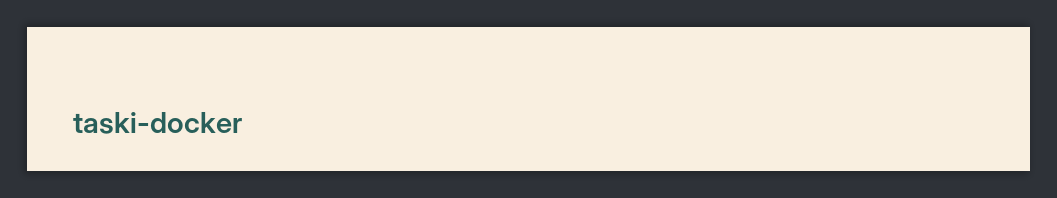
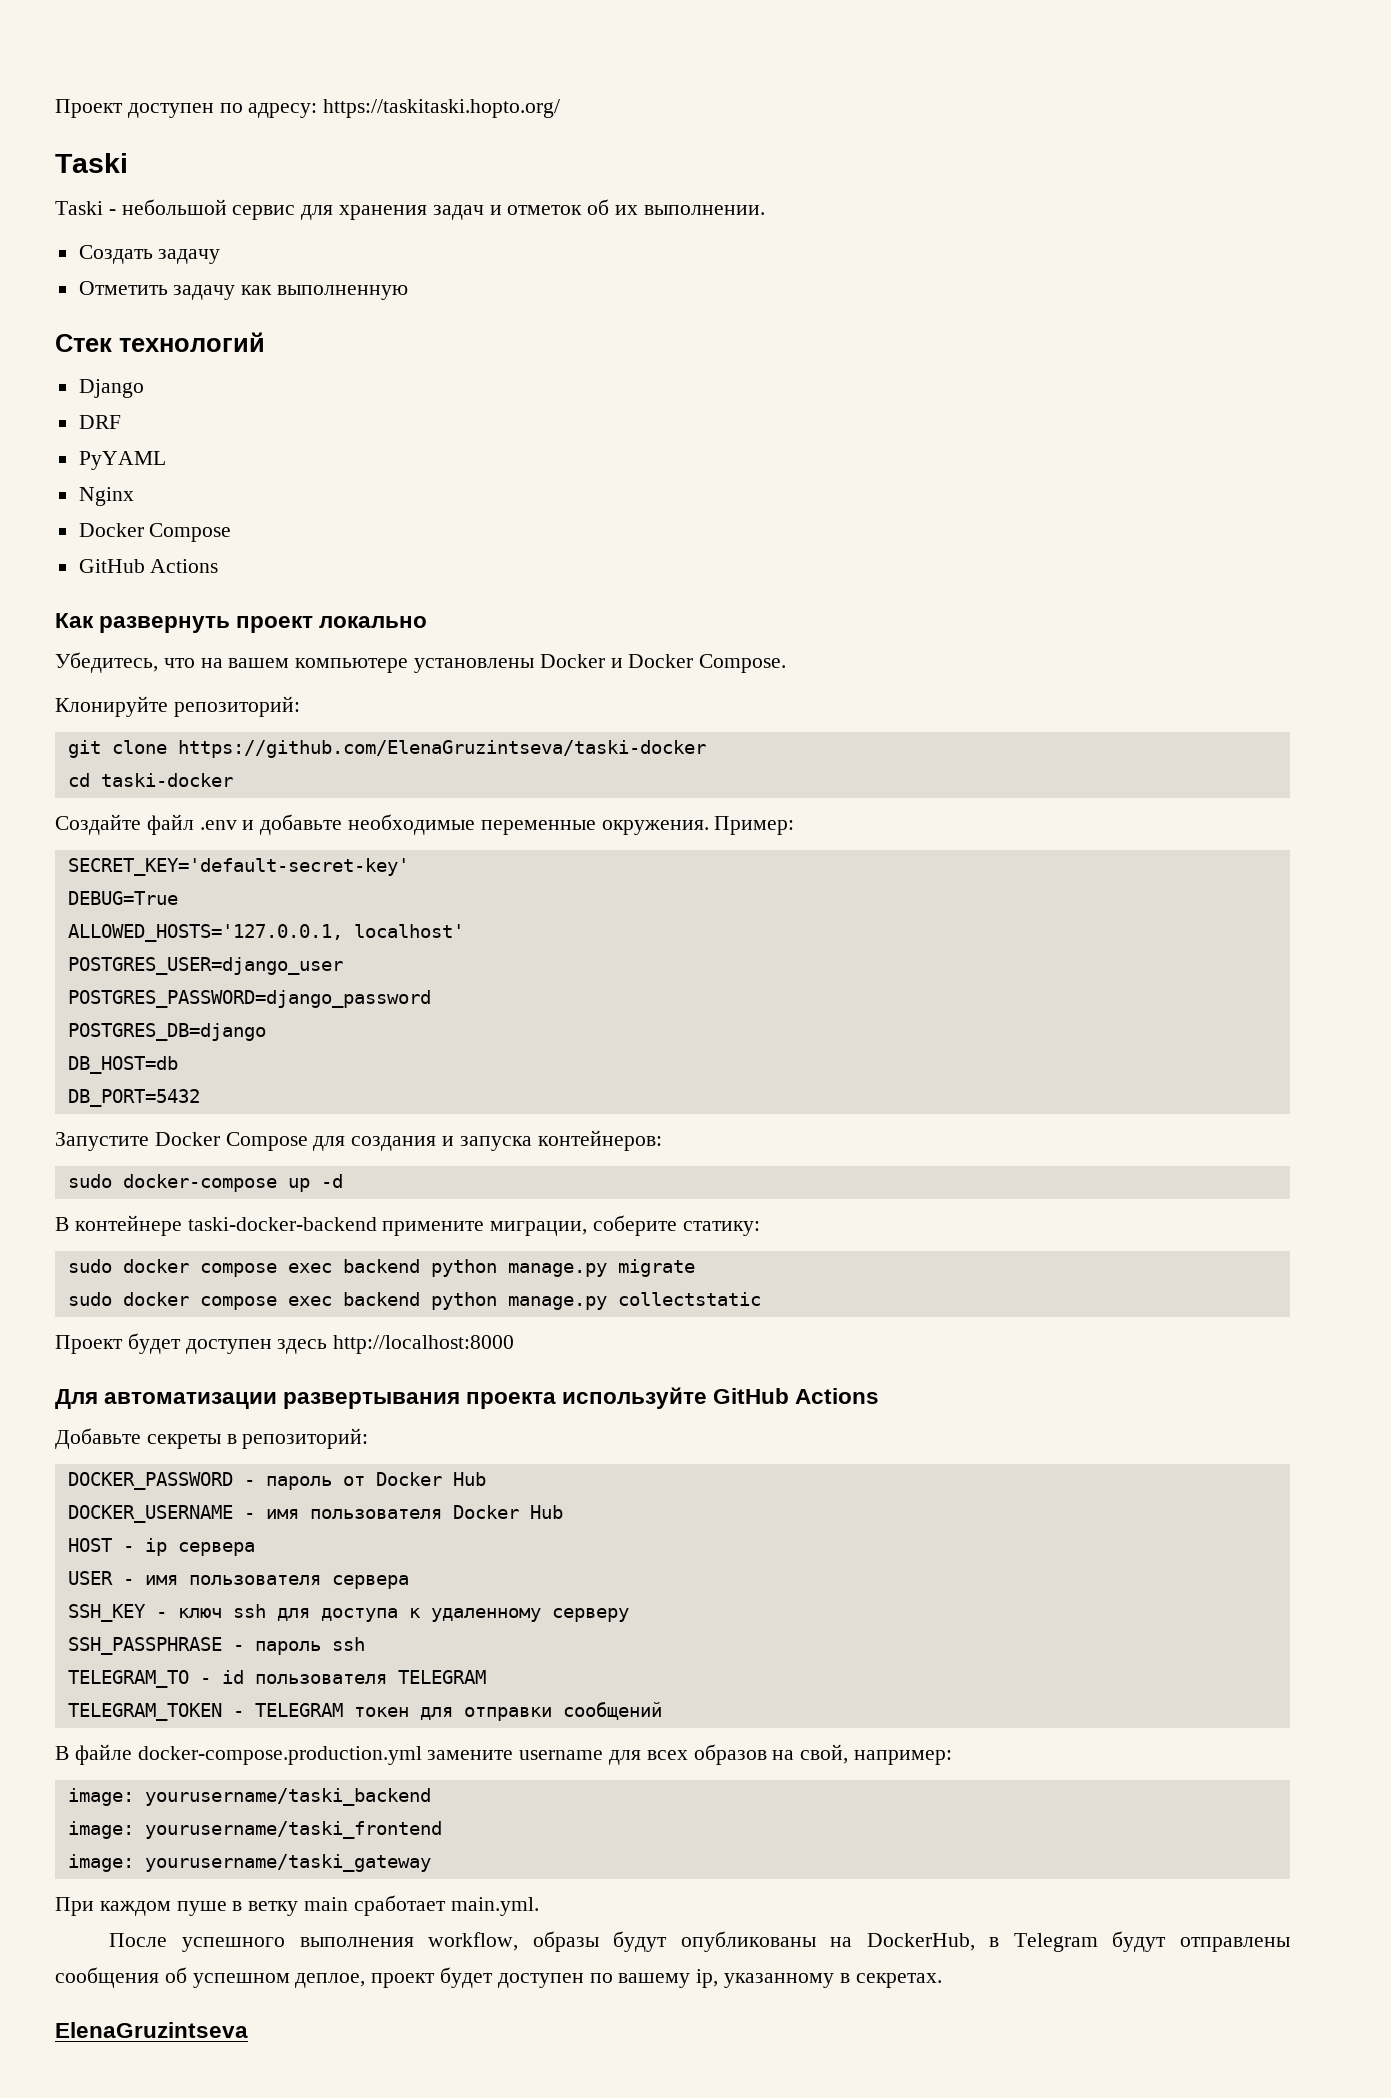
- taski-docker
+ Проект доступен по адресу: https://taskitaski.hopto.org/
+ Taski
+ Taski - небольшой сервис для хранения задач и отметок об их выполнении.
+ Создать задачу
+ Отметить задачу как выполненную
+ Стек технологий
+ Django
+ DRF
+ PyYAML
+ Nginx
+ Docker Compose
+ GitHub Actions
+ Как развернуть проект локально
+ Убедитесь, что на вашем компьютере установлены Docker и Docker Compose.
+ Клонируйте репозиторий:
+ git clone https://github.com/ElenaGruzintseva/taski-docker
+ cd taski-docker
+ Создайте файл .env и добавьте необходимые переменные окружения. Пример:
+ SECRET_KEY='default-secret-key'
+ DEBUG=True
+ ALLOWED_HOSTS='127.0.0.1, localhost'
+ POSTGRES_USER=django_user
+ POSTGRES_PASSWORD=django_password
+ POSTGRES_DB=django
+ DB_HOST=db
+ DB_PORT=5432
+ Запустите Docker Compose для создания и запуска контейнеров:
+ sudo docker-compose up -d
+ В контейнере taski-docker-backend примените миграции, соберите статику:
+ sudo docker compose exec backend python manage.py migrate
+ sudo docker compose exec backend python manage.py collectstatic
+ Проект будет доступен здесь http://localhost:8000
+ Для автоматизации развертывания проекта используйте GitHub Actions
+ Добавьте секреты в репозиторий:
+ DOCKER_PASSWORD - пароль от Docker Hub
+ DOCKER_USERNAME - имя пользователя Docker Hub
+ HOST - ip сервера
+ USER - имя пользователя сервера
+ SSH_KEY - ключ ssh для доступа к удаленному серверу
+ SSH_PASSPHRASE - пароль ssh
+ TELEGRAM_TO - id пользователя TELEGRAM
+ TELEGRAM_TOKEN - TELEGRAM токен для отправки сообщений
+ В файле docker-compose.production.yml замените username для всех образов на свой, например:
+ image: yourusername/taski_backend
+ image: yourusername/taski_frontend
+ image: yourusername/taski_gateway
+ При каждом пуше в ветку main сработает main.yml.
+ После успешного выполнения workflow, образы будут опубликованы на DockerHub, в Telegram будут отправлены сообщения об успешном деплое, проект будет доступен по вашему ip, указанному в секретах.
+ ElenaGruzintseva

